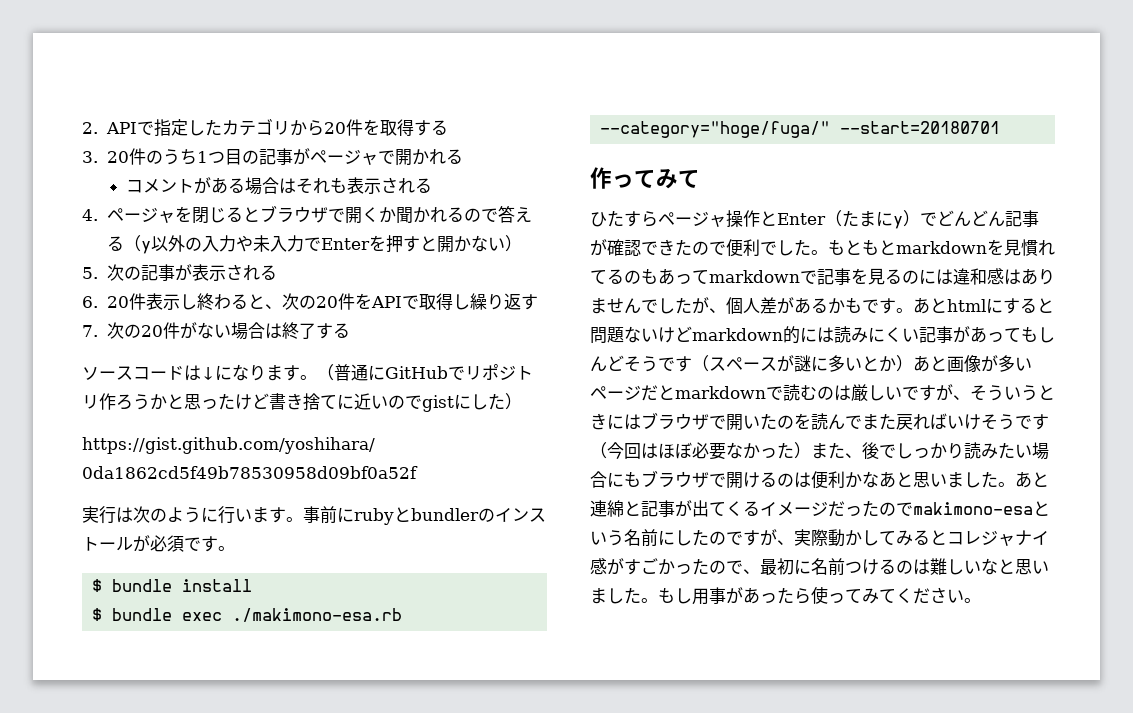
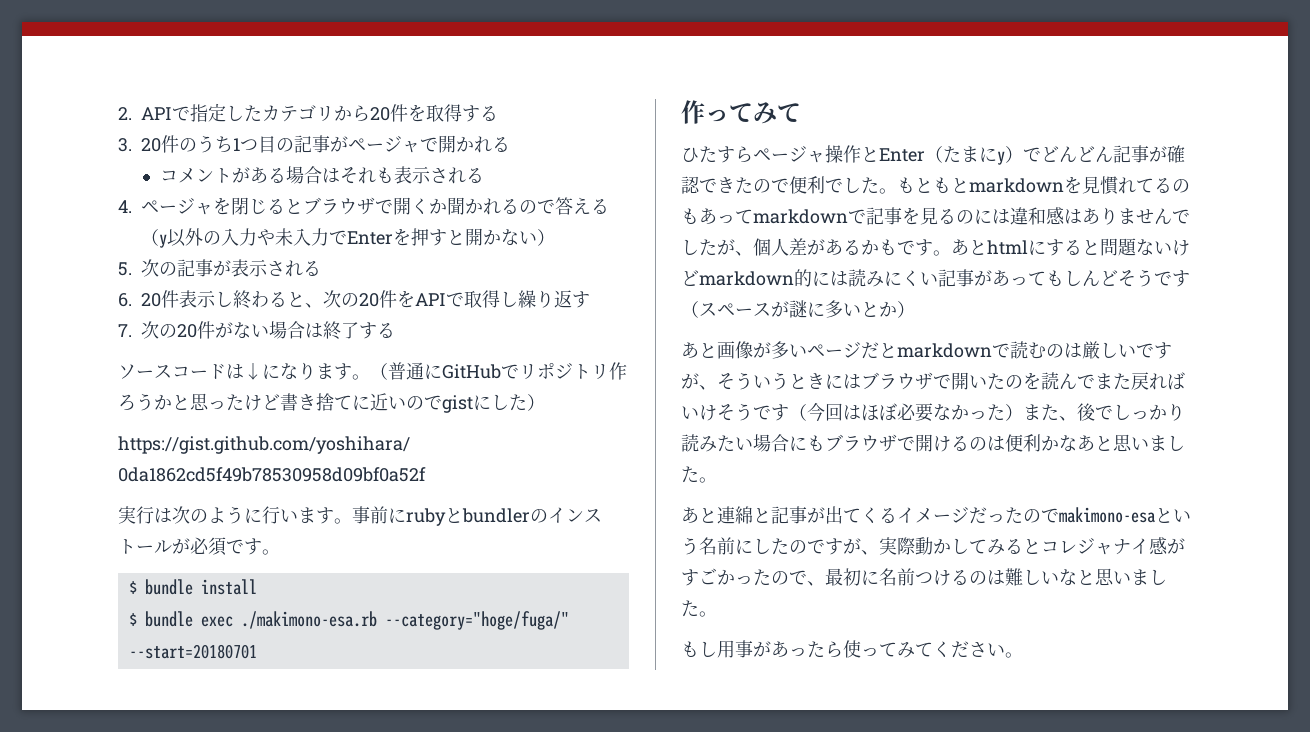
- あとhtmlにすると問題ないけどmarkdown的には読みにくい記事があってもしんどそうです（スペースが謎に多いとか）あと画像が多いページだとmarkdownで読むのは厳しいですが、そういうときにはブラウザで開いたのを読んでまた戻ればいけそうです（今回はほぼ必要なかった）また、後でしっかり読みたい場合にもブラウザで開けるのは便利かなあと思いました。あと連綿と記事が出てくるイメージだったのでmakimono-esaという名前にしたのですが、実際動かしてみるとコレジャナイ感がすごかったので、最初に名前つけるのは難しいなと思いました。もし用事があったら使ってみてください。
+ あとhtmlにすると問題ないけどmarkdown的には読みにくい記事があってもしんどそうです（スペースが謎に多いとか）
+ あと画像が多いページだとmarkdownで読むのは厳しいですが、そういうときにはブラウザで開いたのを読んでまた戻ればいけそうです（今回はほぼ必要なかった）また、後でしっかり読みたい場合にもブラウザで開けるのは便利かなあと思いました。
+ あと連綿と記事が出てくるイメージだったのでmakimono-esaという名前にしたのですが、実際動かしてみるとコレジャナイ感がすごかったので、最初に名前つけるのは難しいなと思いました。
+ もし用事があったら使ってみてください。

